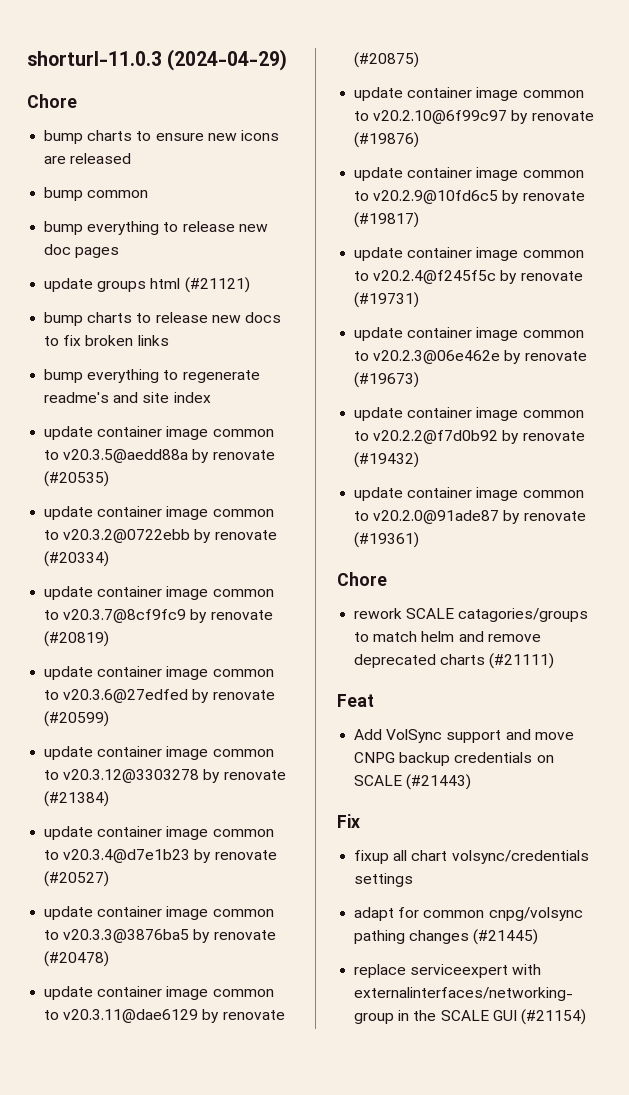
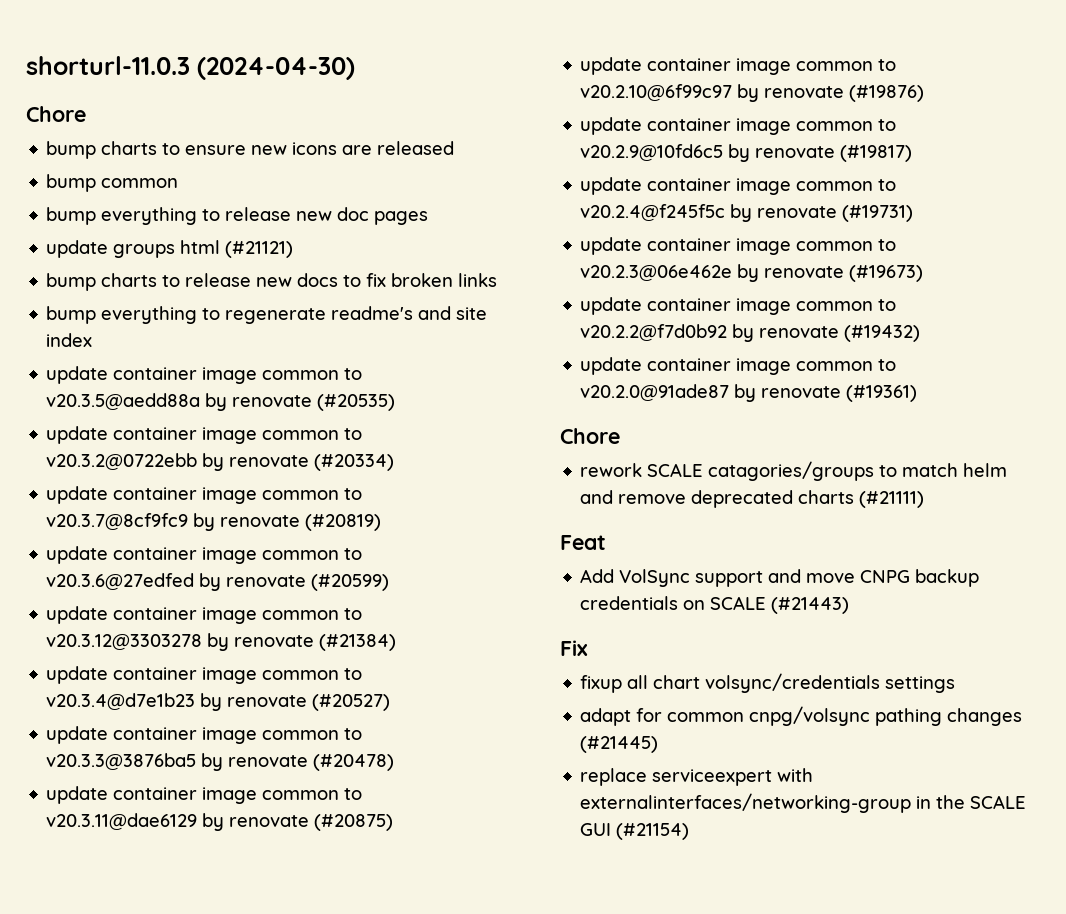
- shorturl-11.0.3 (2024-04-29)
+ shorturl-11.0.3 (2024-04-30)

